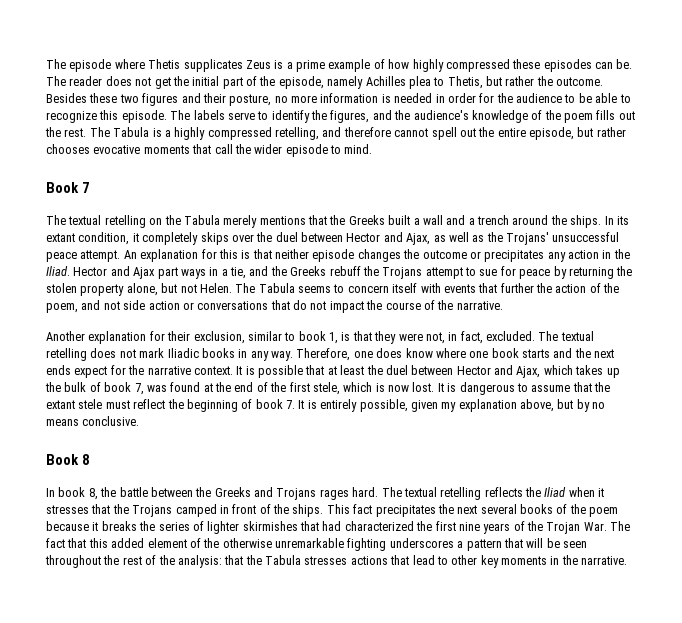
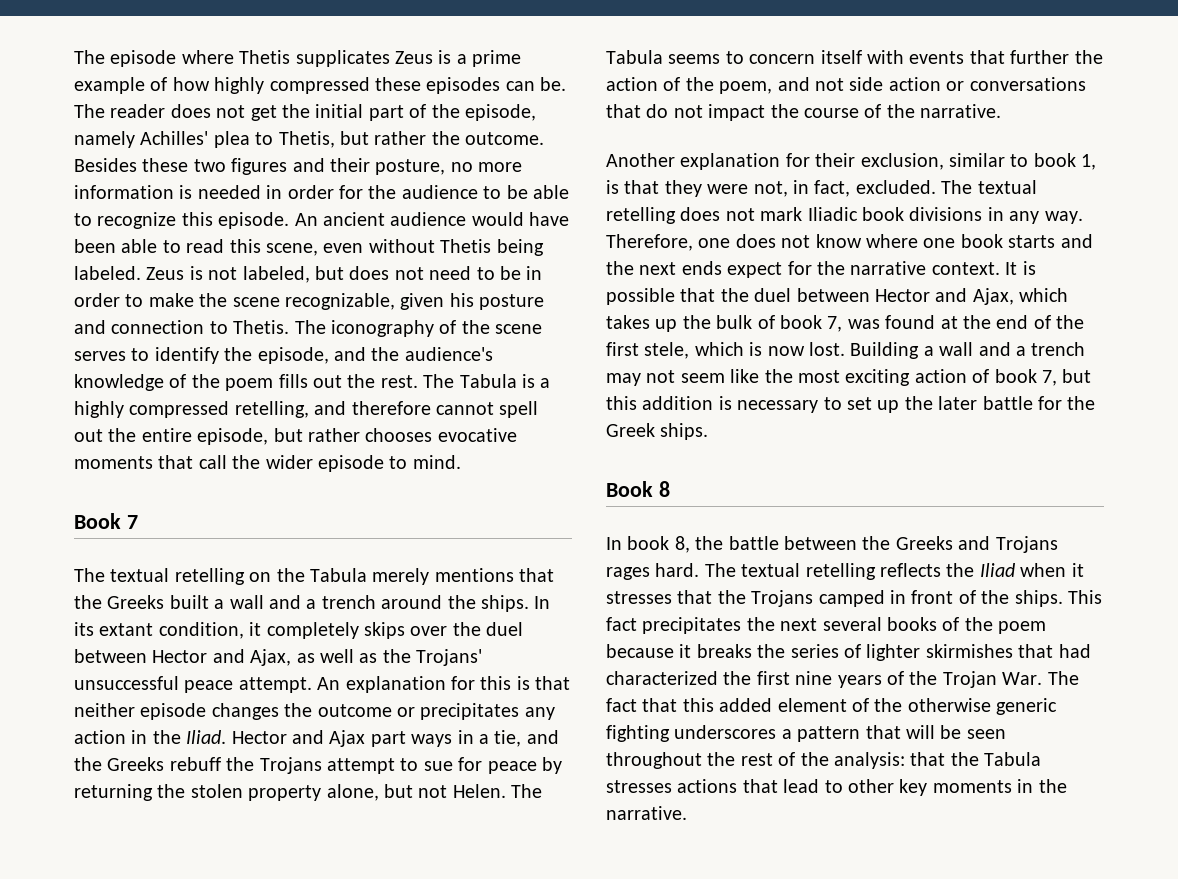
- The reader does not get the initial part of the episode, namely Achilles plea to Thetis, but rather the outcome.
+ The reader does not get the initial part of the episode, namely Achilles' plea to Thetis, but rather the outcome.
- The labels serve to identify the figures, and the audience's knowledge of the poem fills out the rest.
+ An ancient audience would have been able to read this scene, even without Thetis being labeled. Zeus is not labeled, but does not need to be in order to make the scene recognizable, given his posture and connection to Thetis. The iconography of the scene serves to identify the episode, and the audience's knowledge of the poem fills out the rest.
- The textual retelling does not mark Iliadic books in any way.
+ The textual retelling does not mark Iliadic book divisions in any way.
- Therefore, one does know where one book starts and the next ends expect for the narrative context.
+ Therefore, one does not know where one book starts and the next ends expect for the narrative context.
- It is possible that at least the duel between Hector and Ajax, which takes up the bulk of book 7, was found at the end of the first stele, which is now lost.
+ It is possible that the duel between Hector and Ajax, which takes up the bulk of book 7, was found at the end of the first stele, which is now lost.
- It is dangerous to assume that the extant stele must reflect the beginning of book 7. It is entirely possible, given my explanation above, but by no means conclusive.
+ Building a wall and a trench may not seem like the most exciting action of book 7, but this addition is necessary to set up the later battle for the Greek ships.
- This fact precipitates the next several books of the poem because it breaks the series of lighter skirmishes that had characterized the first nine years of the Trojan War. The fact that this added element of the otherwise unremarkable fighting underscores a pattern that will be seen throughout the rest of the analysis:
+ This fact precipitates the next several books of the poem because it breaks the series of lighter skirmishes that had characterized the first nine years of the Trojan War. The fact that this added element of the otherwise generic fighting underscores a pattern that will be seen throughout the rest of the analysis:

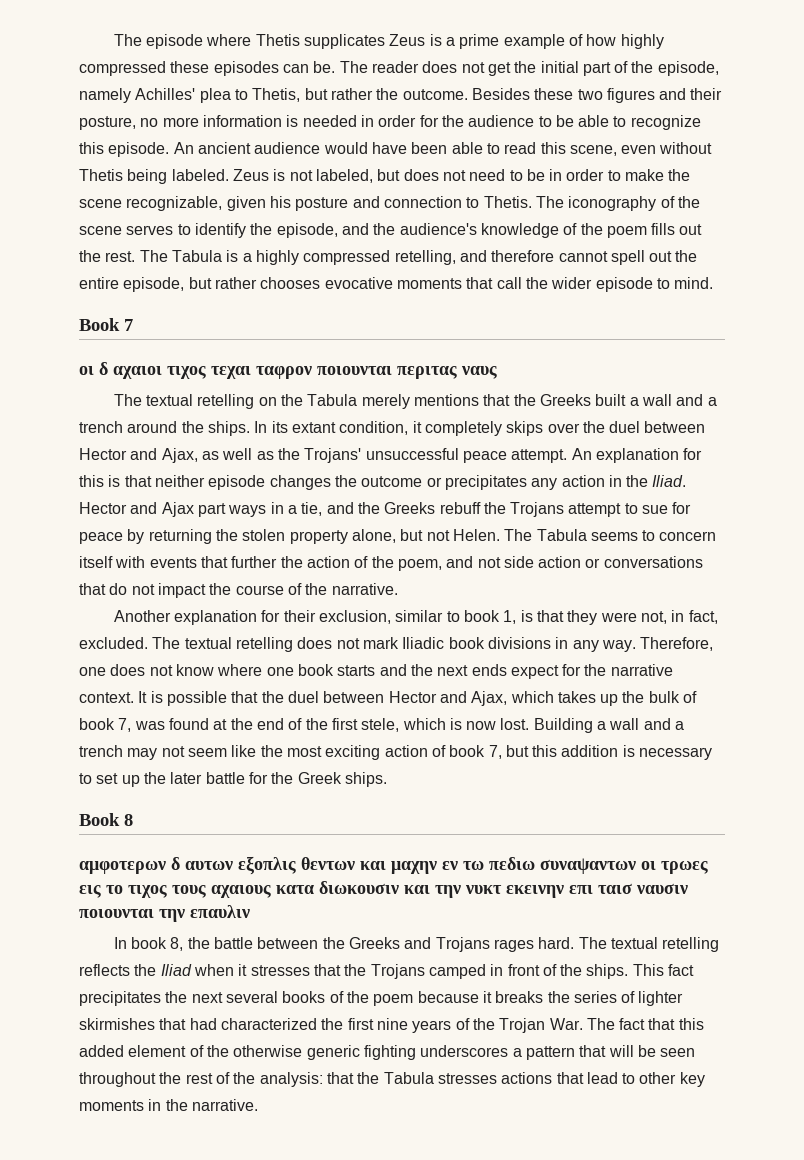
+ οι δ αχαιοι τιχος τεχαι ταφρον ποιουνται περιτας ναυς
+ αμφοτερων δ αυτων εξοπλις θεντων και μαχην εν τω πεδιω συναψαντων οι τρωες εις το τιχος τους αχαιους κατα διωκουσιν και την νυκτ εκεινην επι ταισ ναυσιν ποιουνται την επαυλιν

